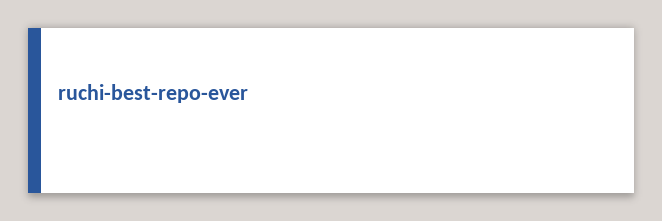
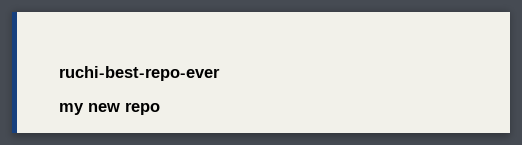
+ my new repo

